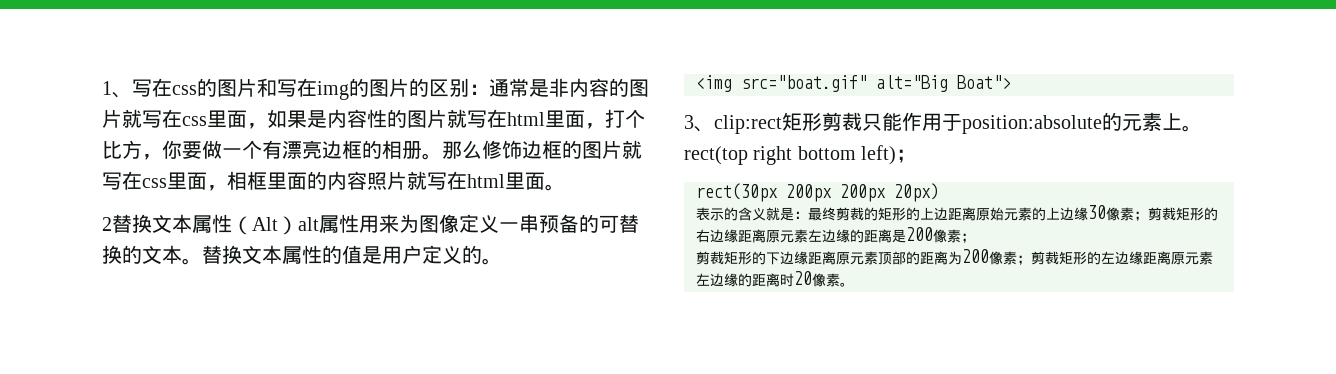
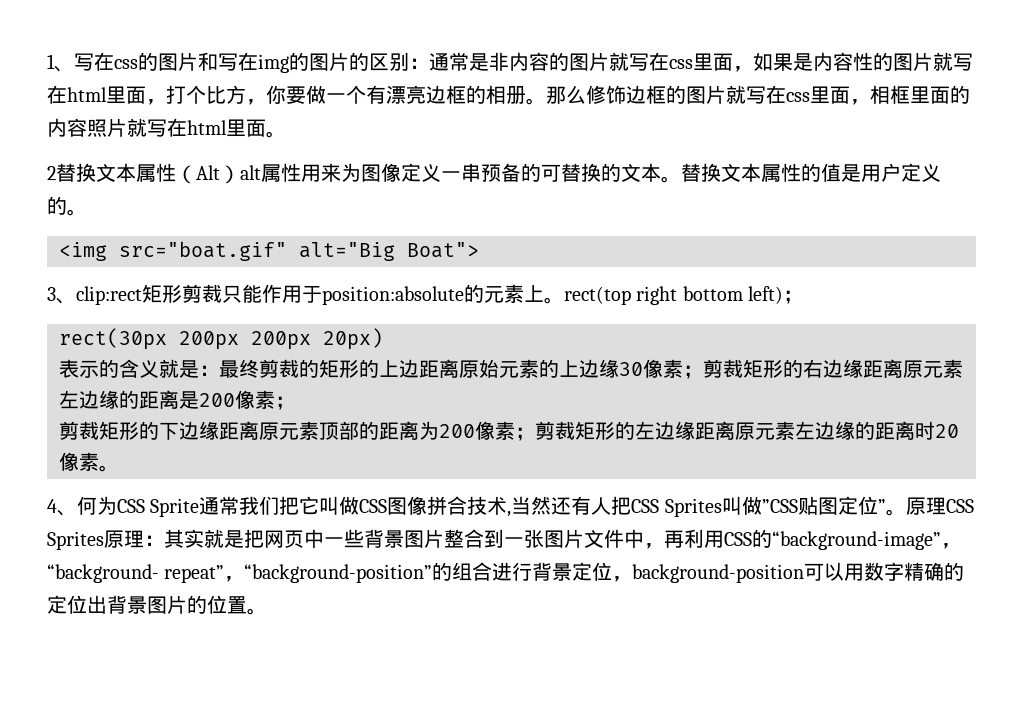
+ 4、何为CSS Sprite通常我们把它叫做CSS图像拼合技术,当然还有人把CSS Sprites叫做”CSS贴图定位”。原理CSS Sprites原理：其实就是把网页中一些背景图片整合到一张图片文件中，再利用CSS的“background-image”，“background- repeat”，“background-position”的组合进行背景定位，background-position可以用数字精确的定位出背景图片的位置。

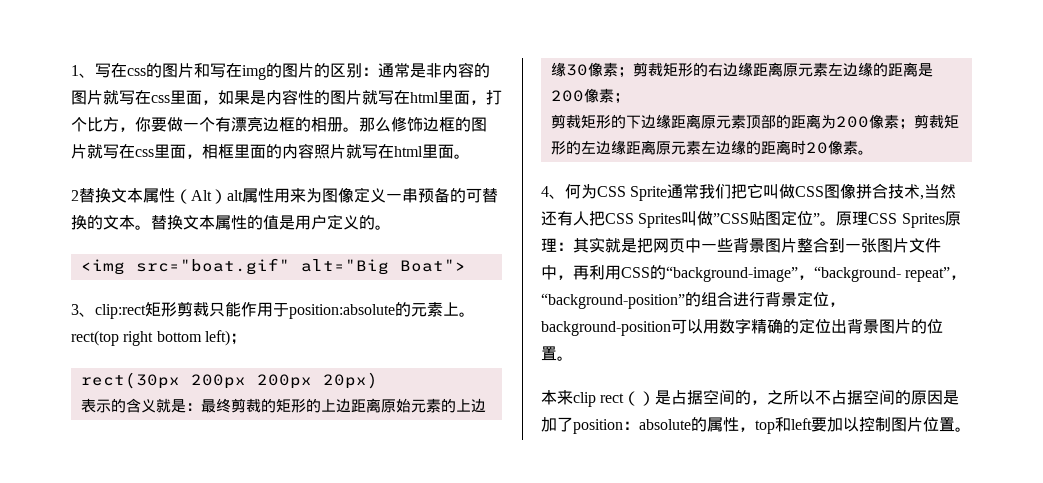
+ 本来clip rect（）是占据空间的，之所以不占据空间的原因是加了position：absolute的属性，top和left要加以控制图片位置。

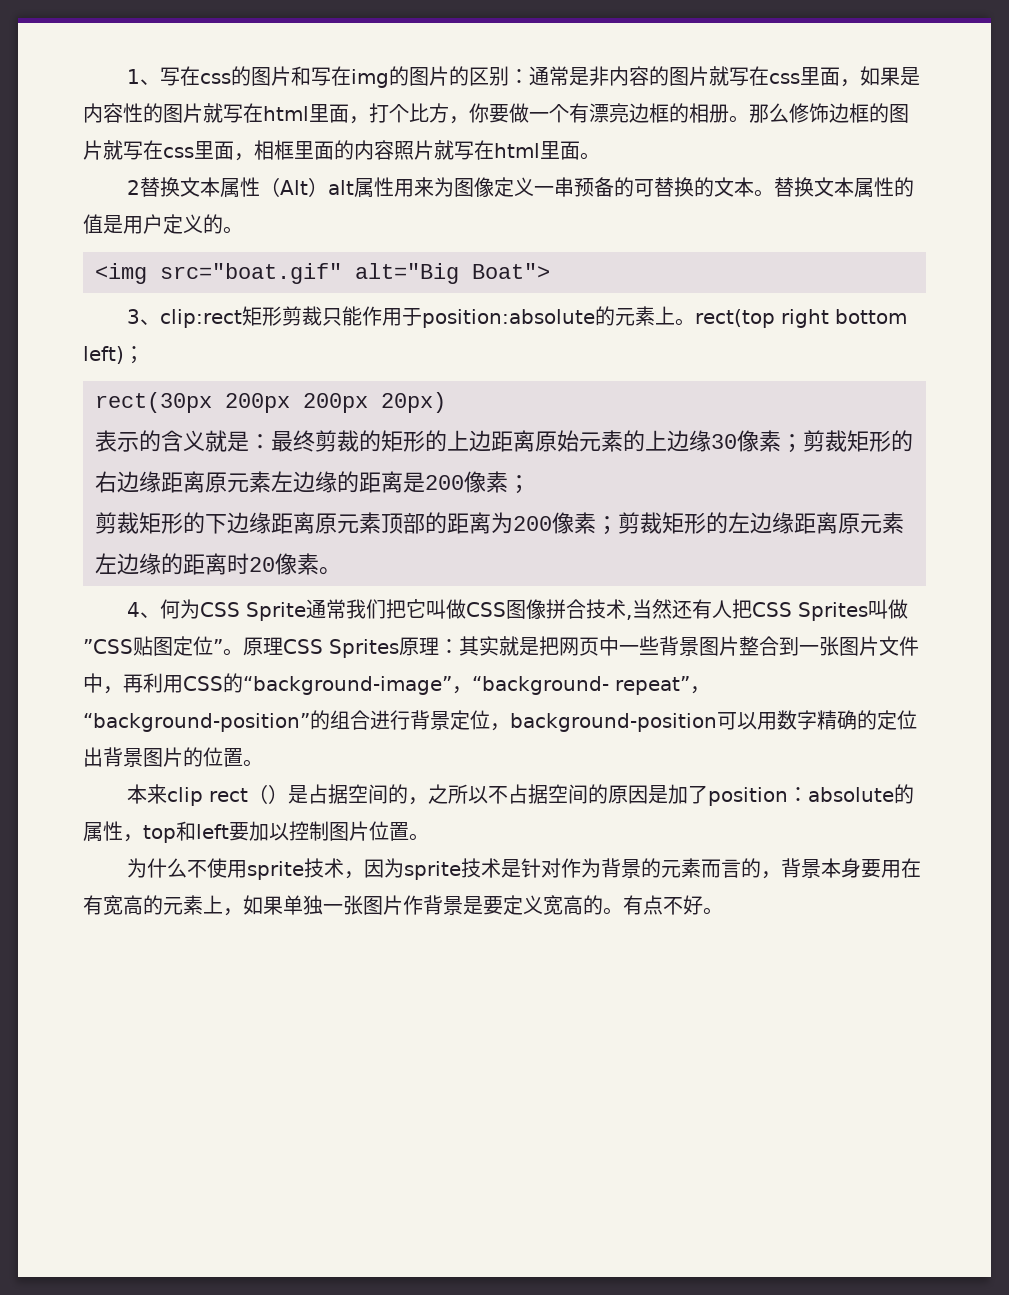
+ 为什么不使用sprite技术，因为sprite技术是针对作为背景的元素而言的，背景本身要用在有宽高的元素上，如果单独一张图片作背景是要定义宽高的。有点不好。

